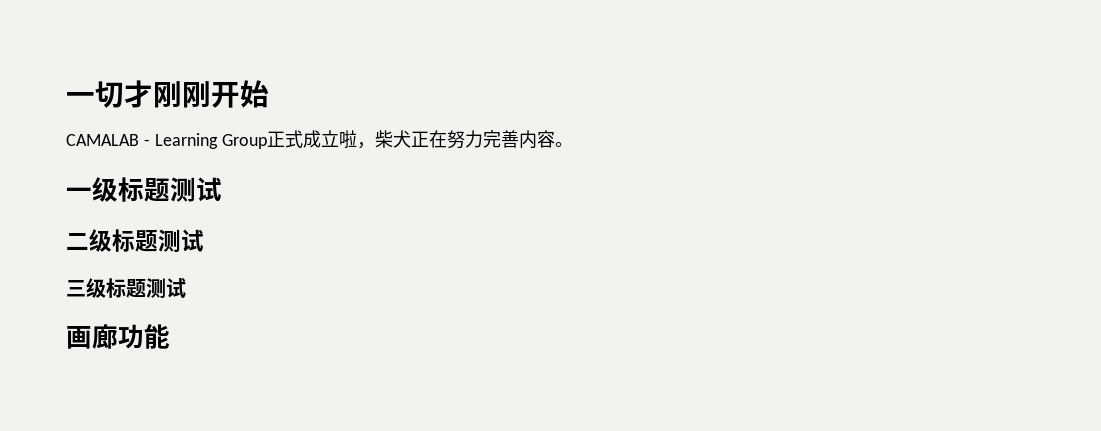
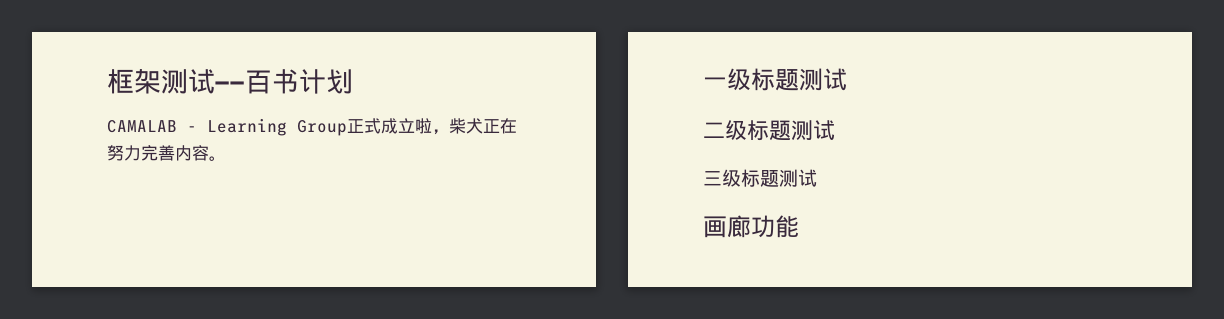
- 一切才刚刚开始
+ 框架测试——百书计划

